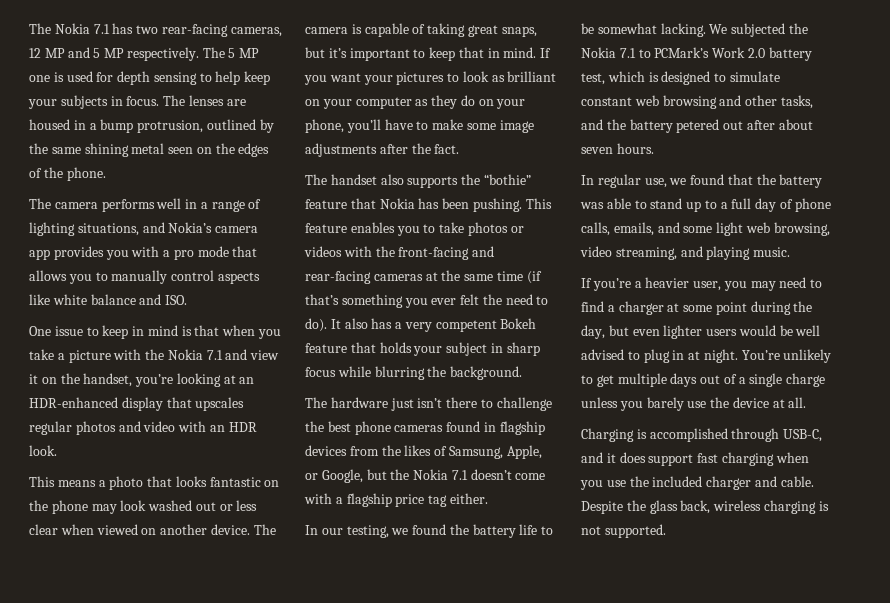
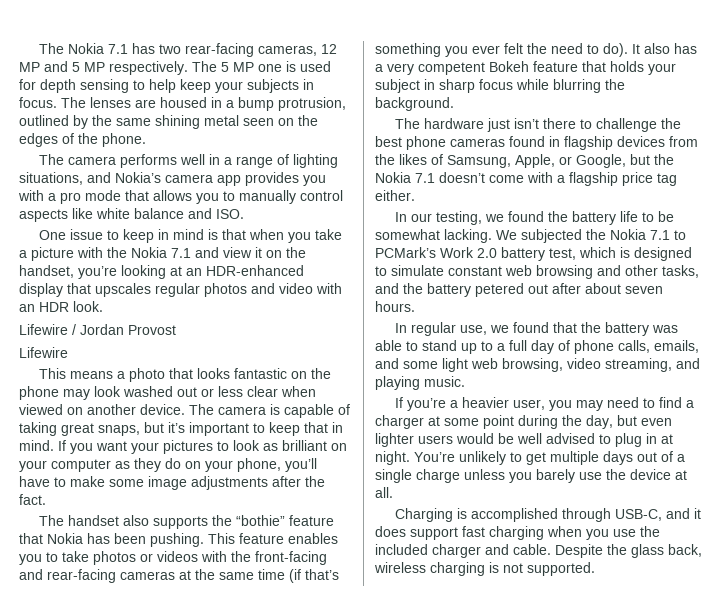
+ Lifewire / Jordan Provost
+ Lifewire

